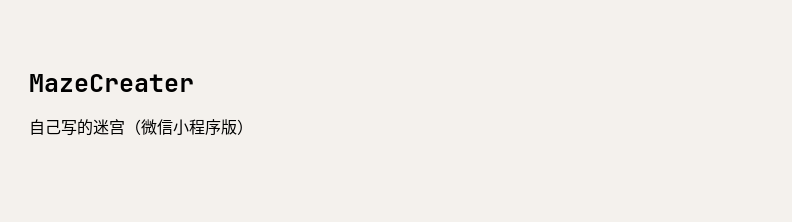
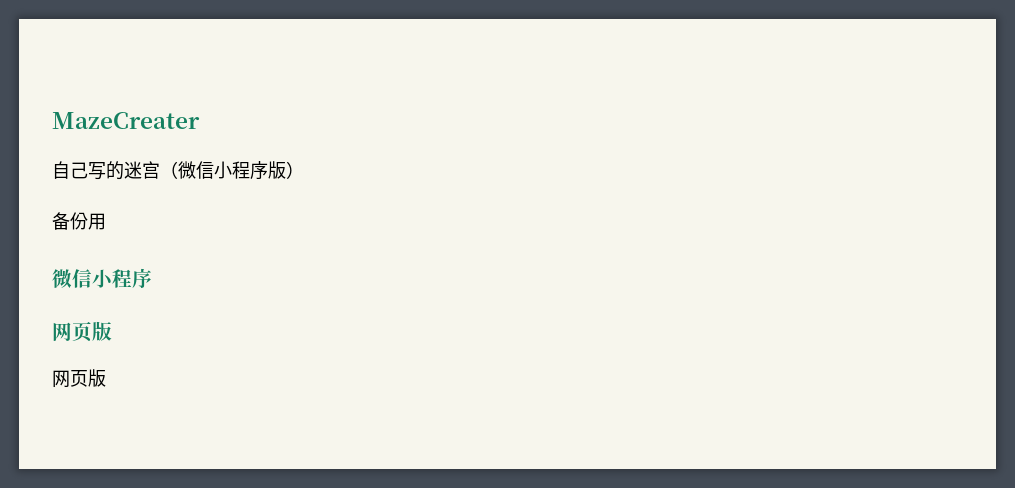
+ 备份用
+ 微信小程序
+ 网页版
+ 网页版

